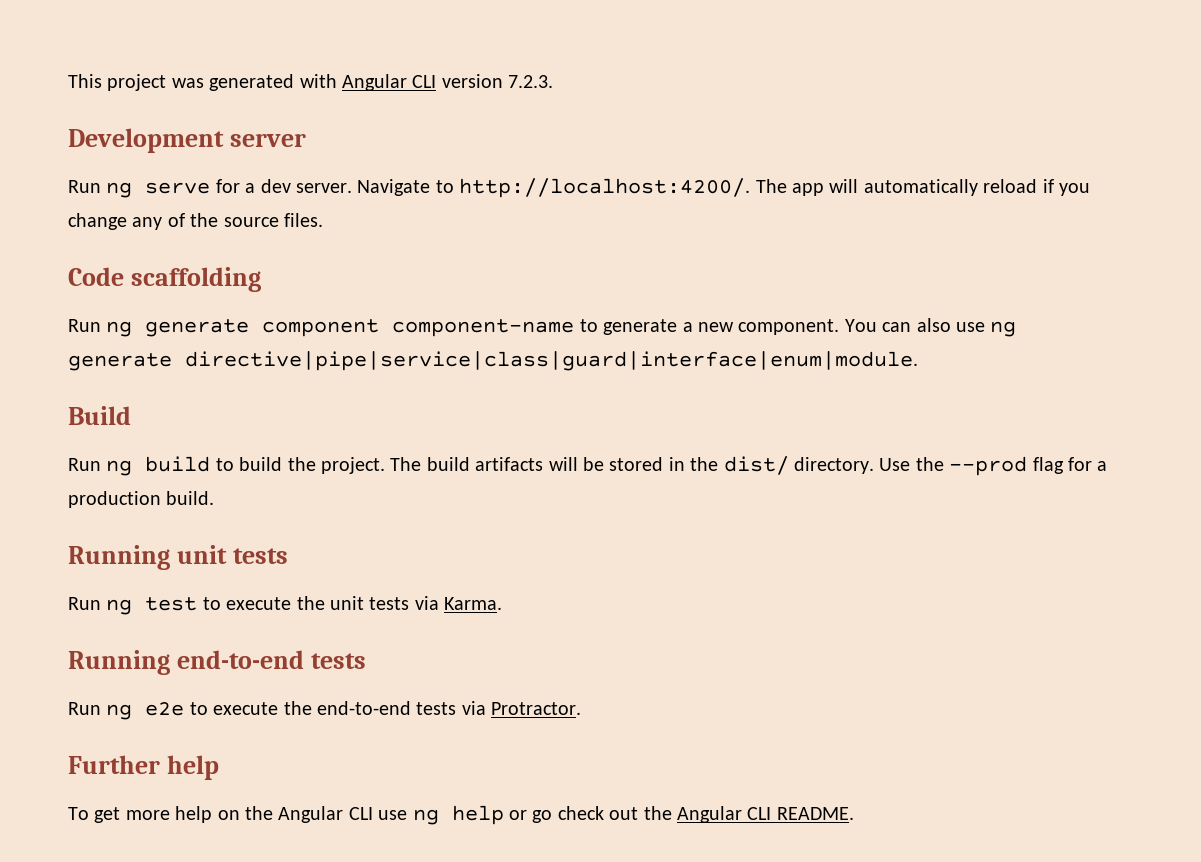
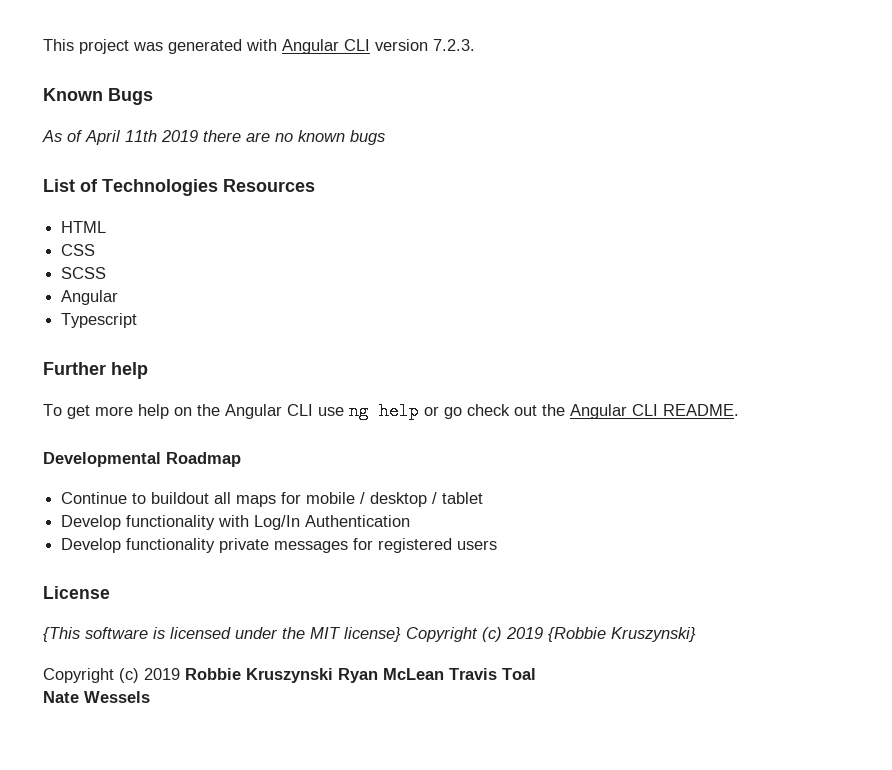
- Development server
- Run ng serve for a dev server. Navigate to http://localhost:4200/. The app will automatically reload if you change any of the source files.
- Code scaffolding
- Run ng generate component component-name to generate a new component. You can also use ng generate directive|pipe|service|class|guard|interface|enum|module.
- Build
- Run ng build to build the project. The build artifacts will be stored in the dist/ directory. Use the --prod flag for a production build.
- Running unit tests
- Run ng test to execute the unit tests via Karma.
- Running end-to-end tests
- Run ng e2e to execute the end-to-end tests via Protractor.
+ Known Bugs
+ As of April 11th 2019 there are no known bugs
+ List of Technologies Resources
+ HTML
+ CSS
+ SCSS
+ Angular
+ Typescript
+ Developmental Roadmap
+ Continue to buildout all maps for mobile / desktop / tablet
+ Develop functionality with Log/In Authentication
+ Develop functionality private messages for registered users
+ License
+ {This software is licensed under the MIT license} Copyright (c) 2019 {Robbie Kruszynski}
+ Copyright (c) 2019 Robbie Kruszynski Ryan McLean Travis Toal
+ Nate Wessels

